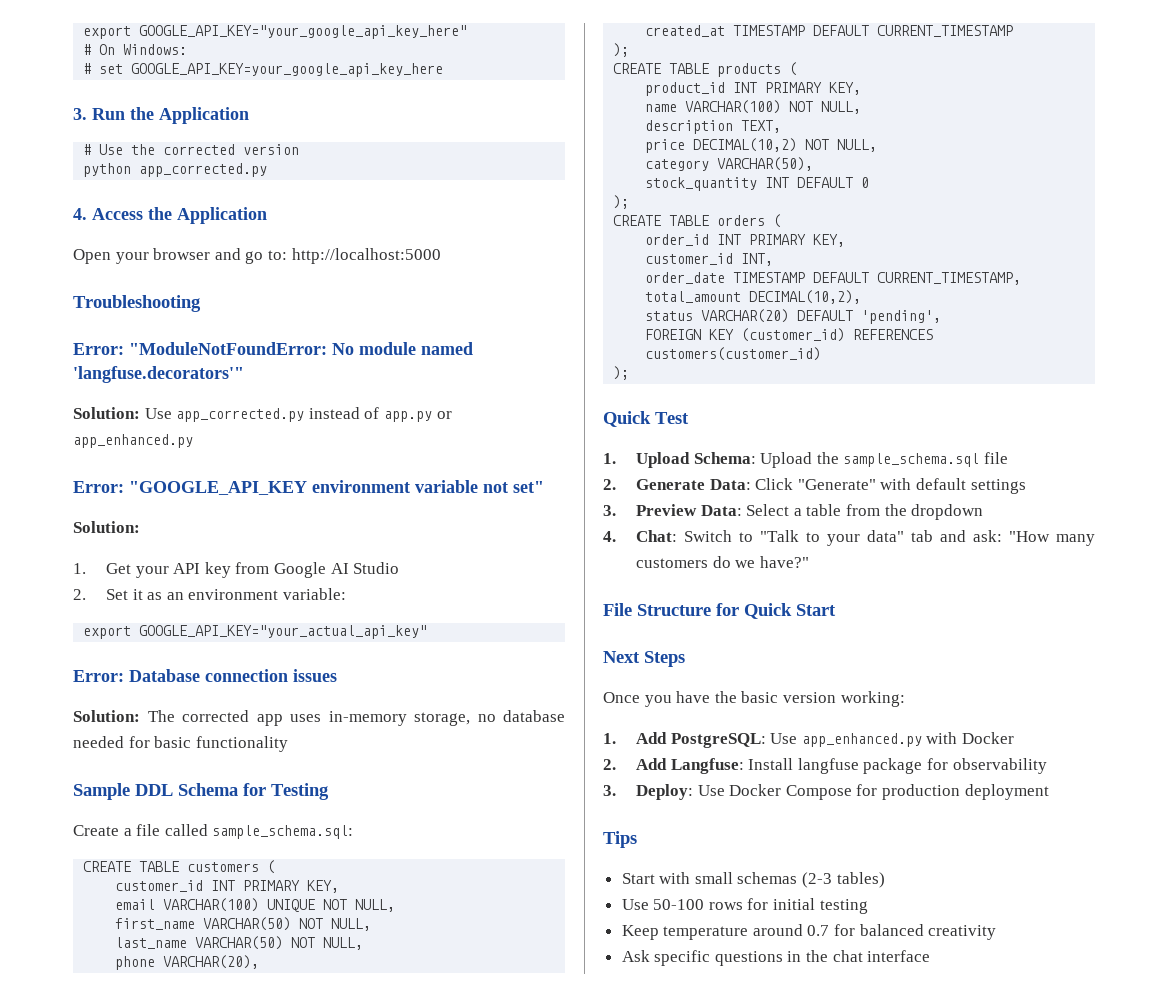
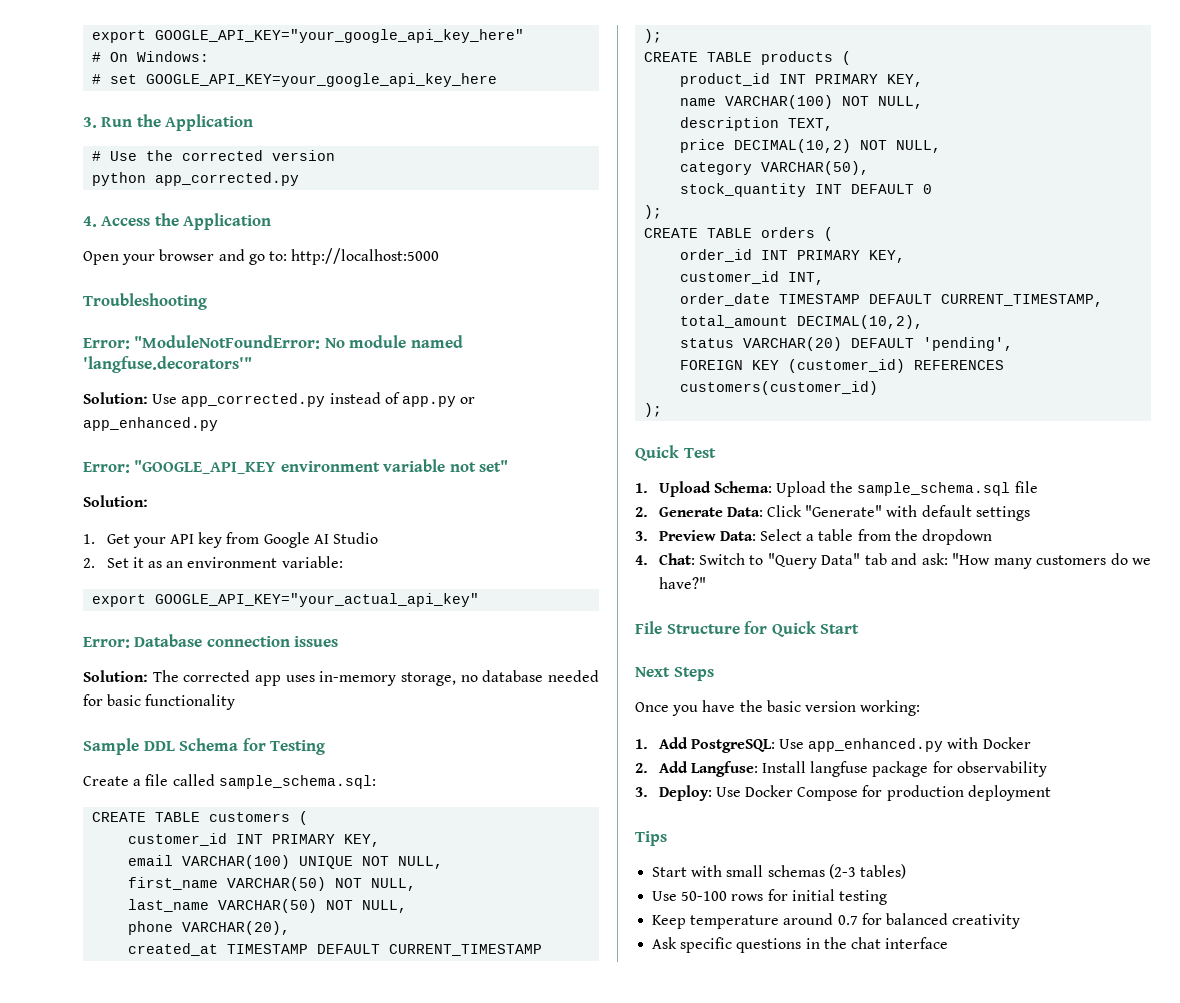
- 4. Chat: Switch to "Talk to your data" tab and ask: "How many customers do we have?"
+ 4. Chat: Switch to "Query Data" tab and ask: "How many customers do we have?"

